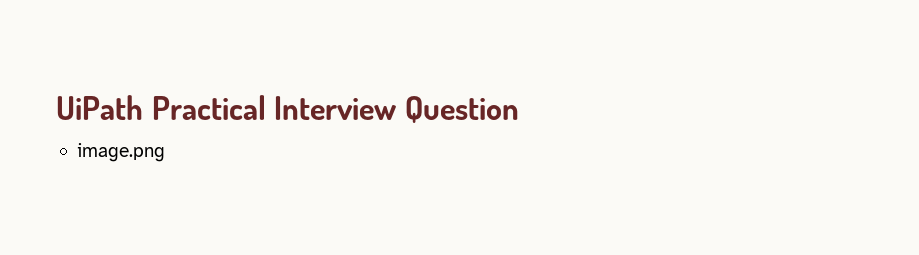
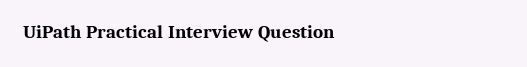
- image.png

